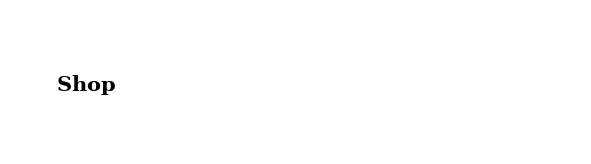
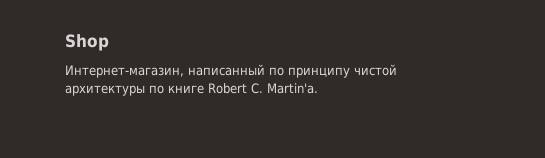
+ Интернет-магазин, написанный по принципу чистой архитектуры по книге Robert C. Martin'а.

